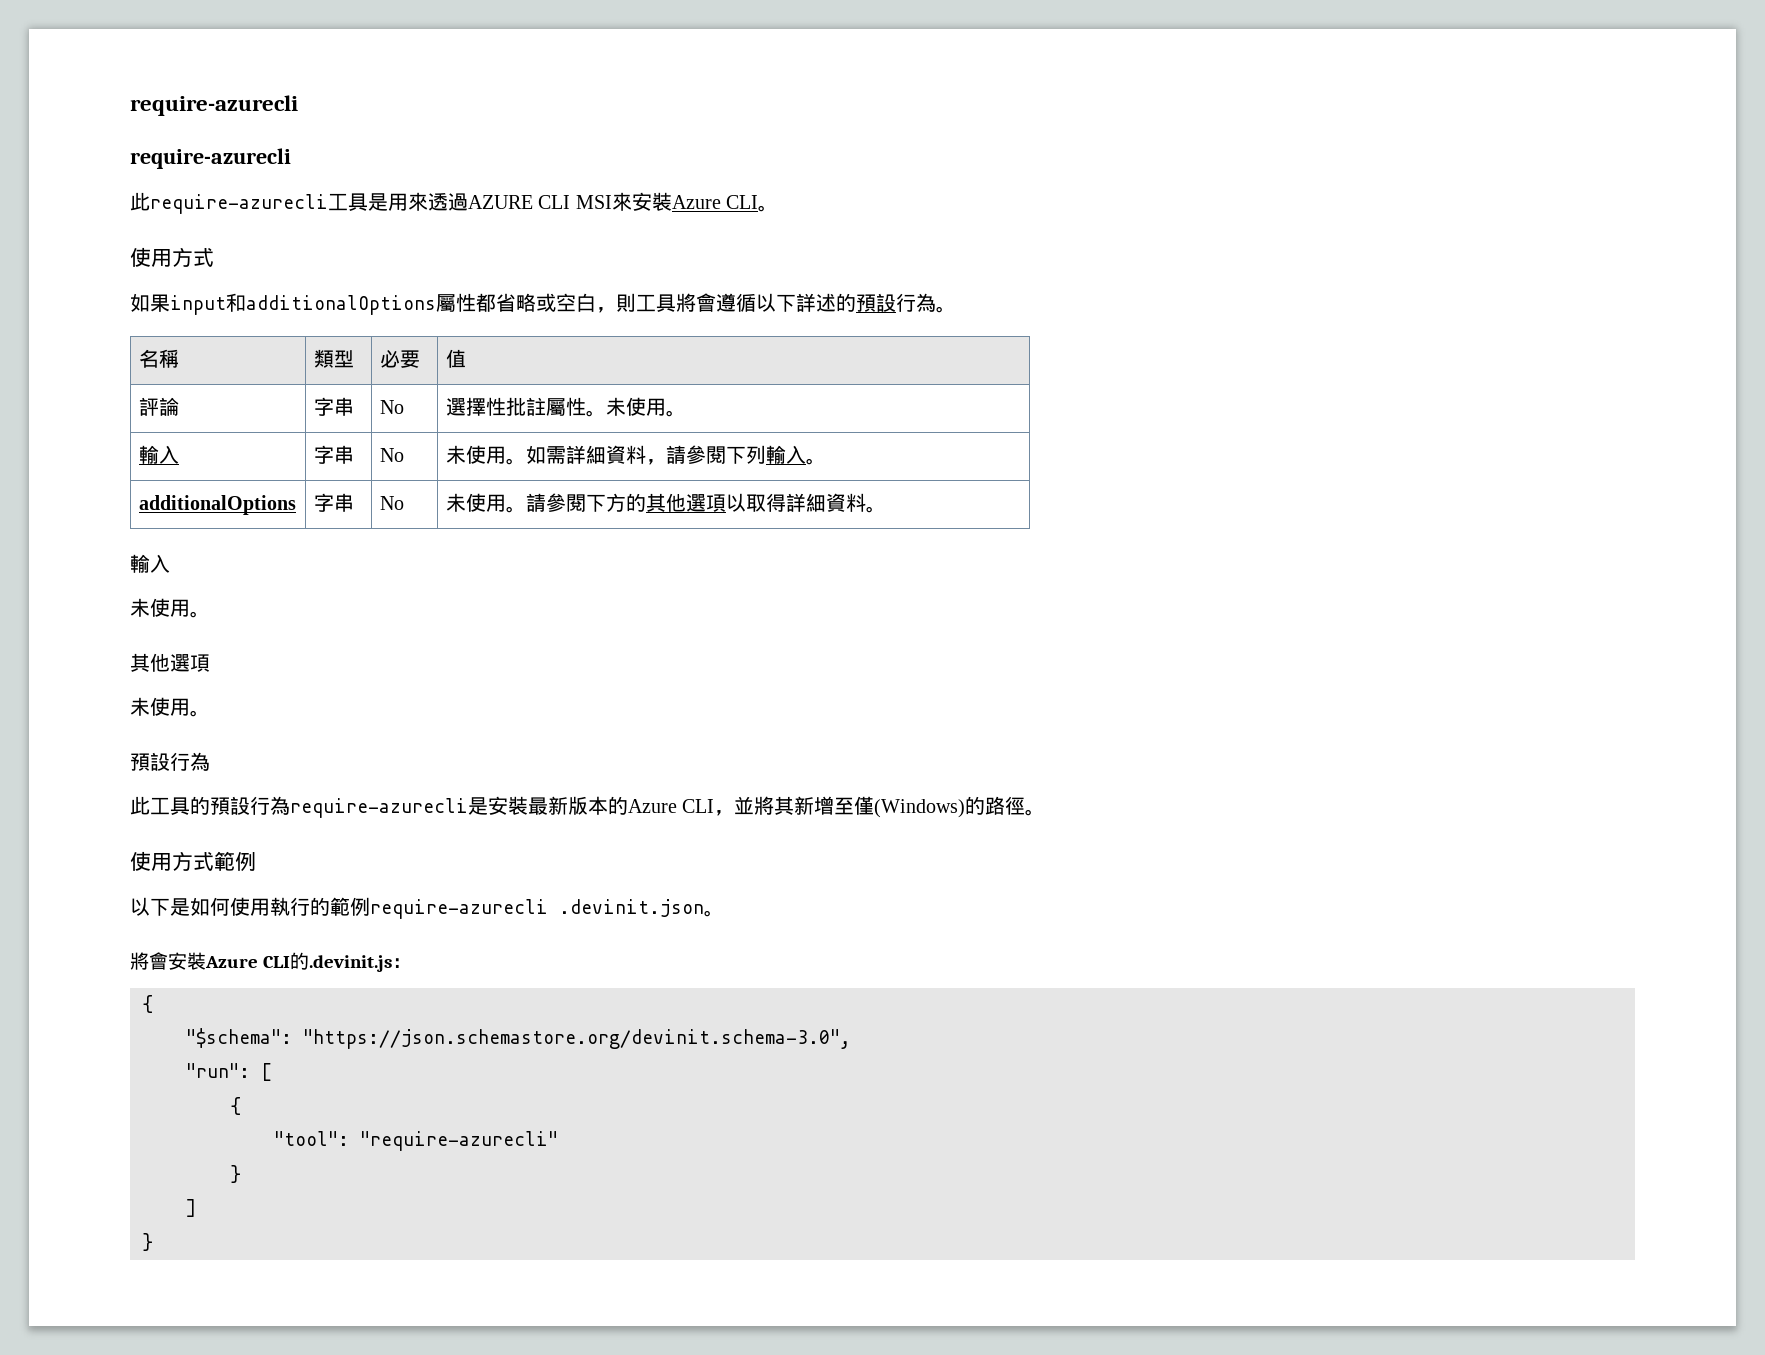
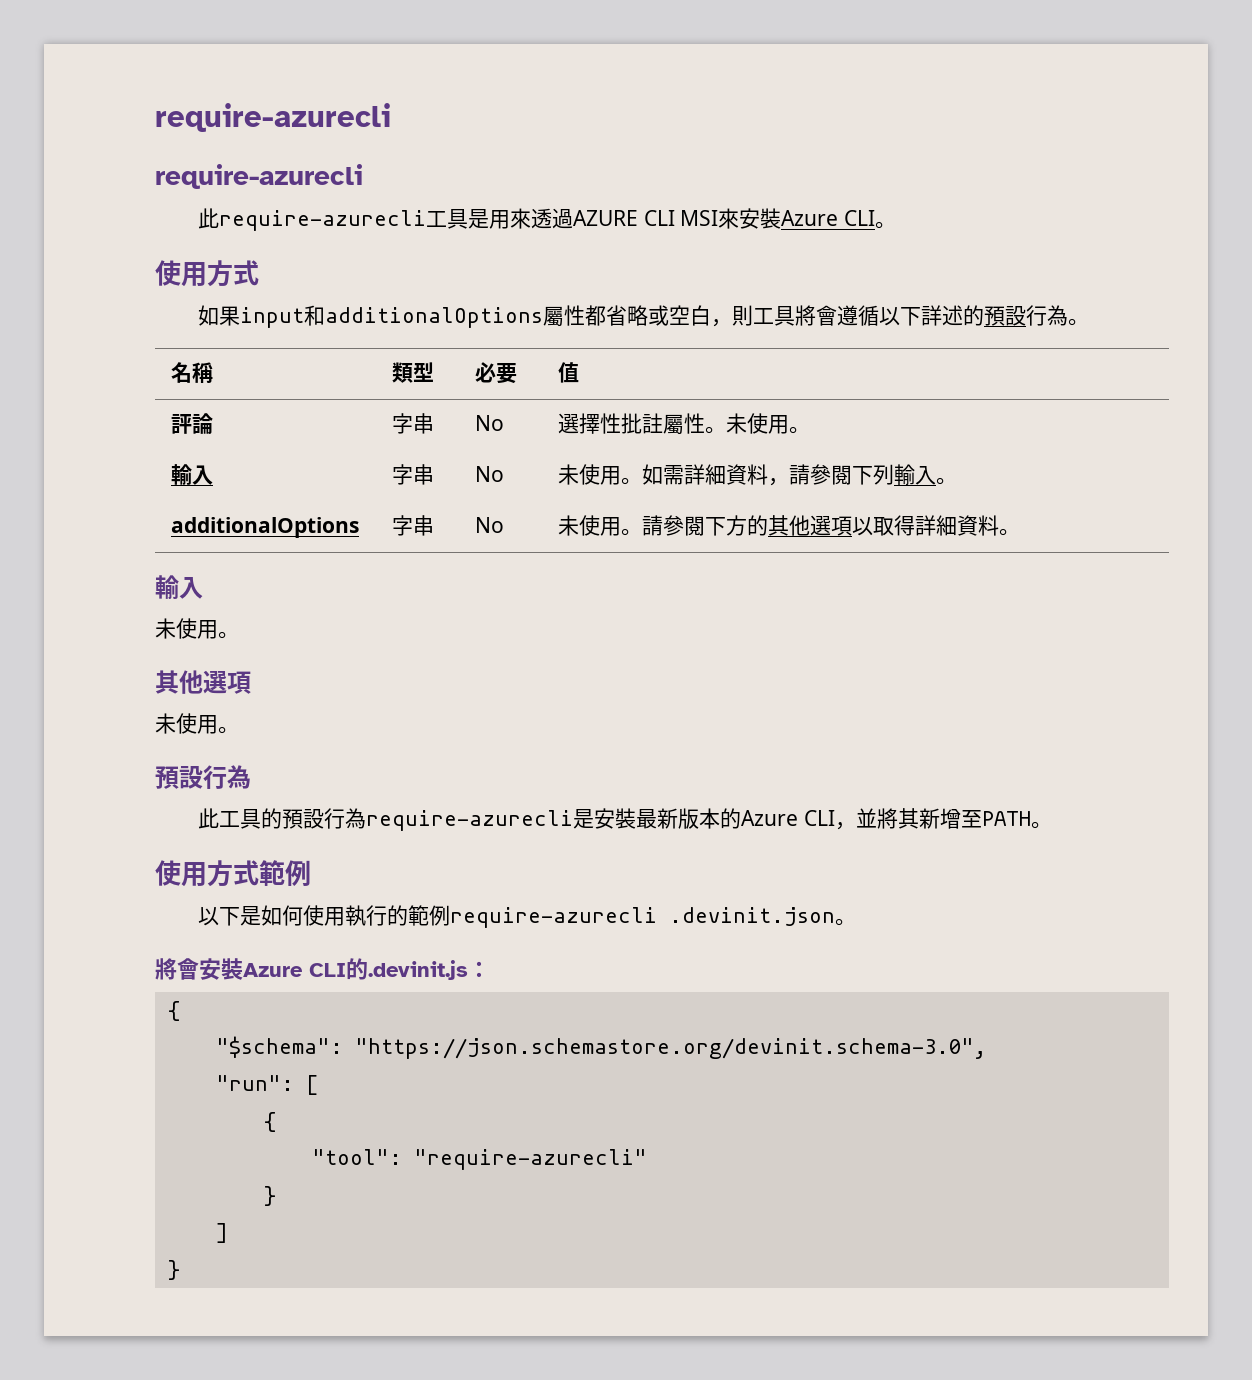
- 此工具的預設行為require-azurecli是安裝最新版本的Azure CLI，並將其新增至僅(Windows)的路徑。
+ 此工具的預設行為require-azurecli是安裝最新版本的Azure CLI，並將其新增至PATH。

